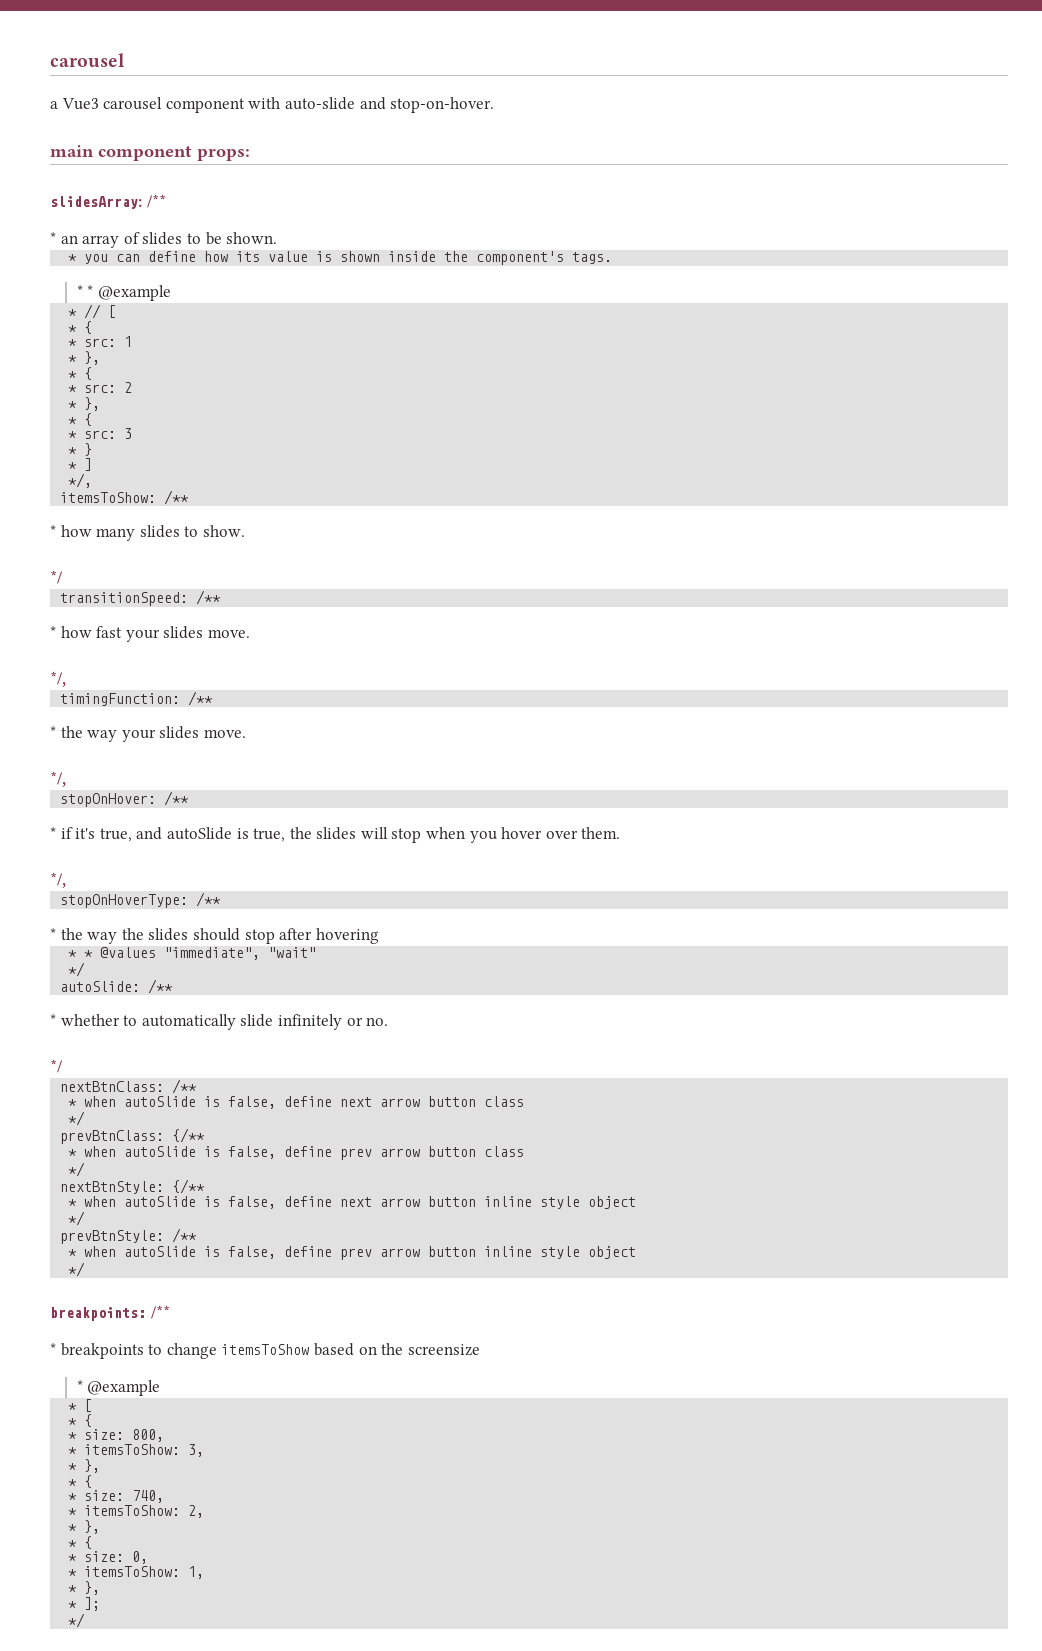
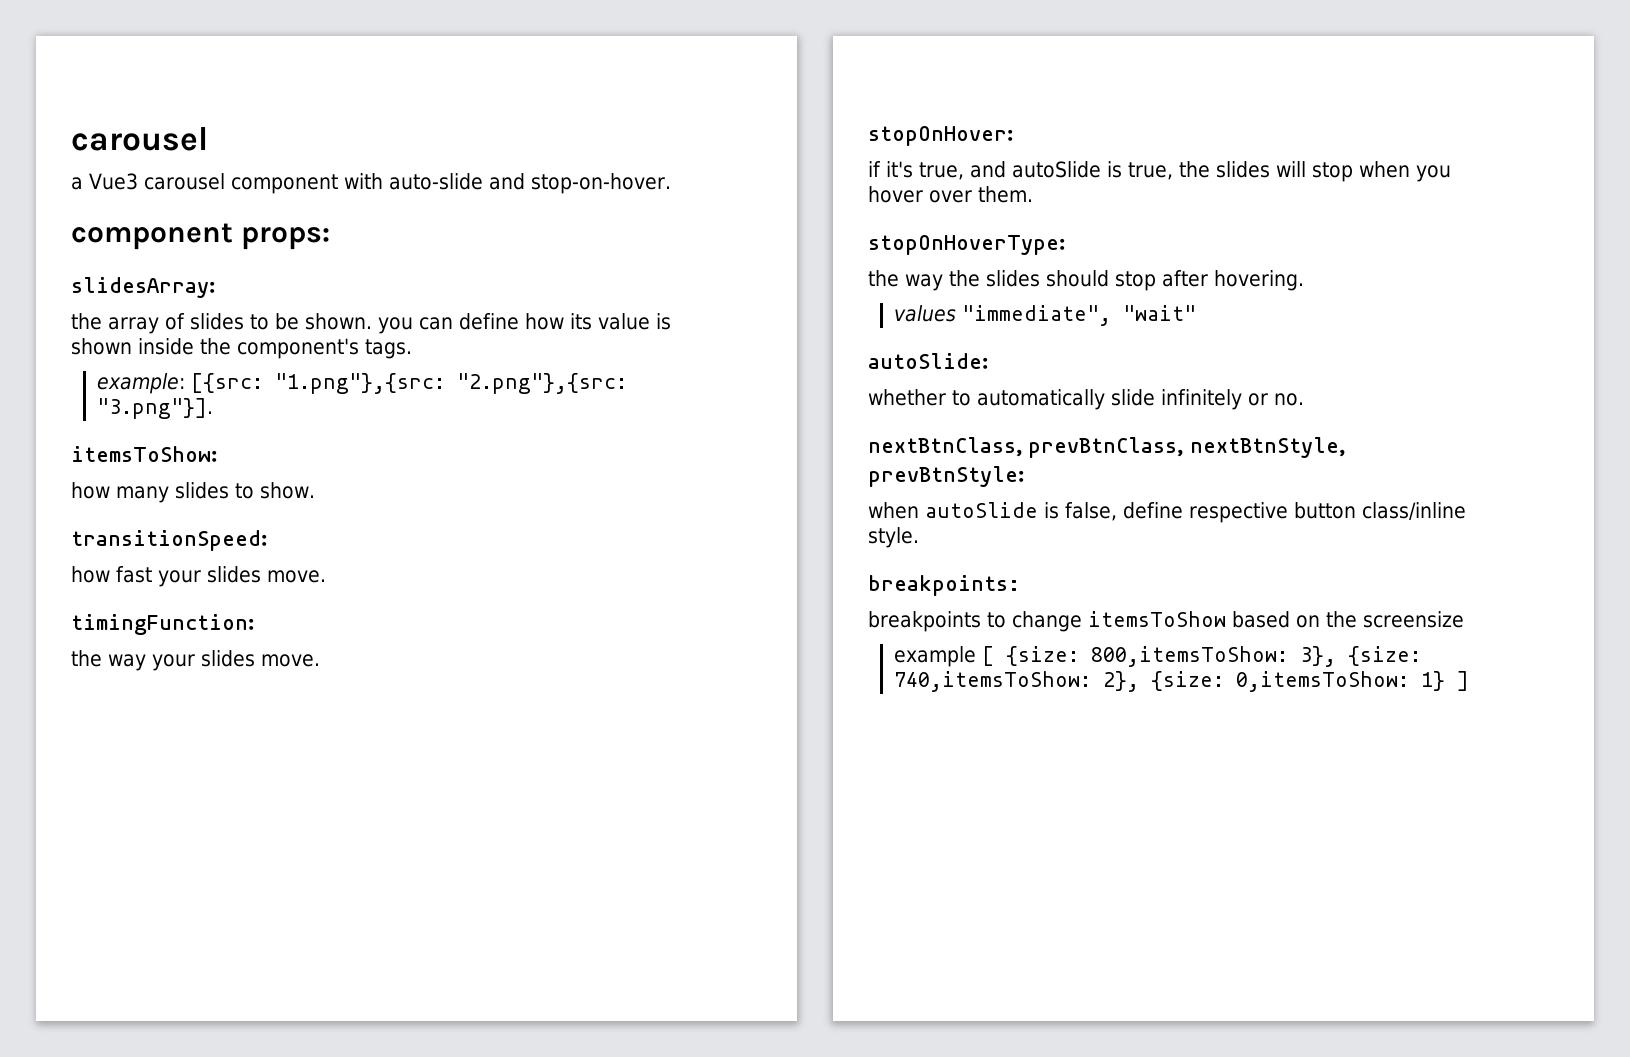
- main component props:
+ component props:
- slidesArray: /**
- * an array of slides to be shown.
- * you can define how its value is shown inside the component's tags.
+ slidesArray:
+ the array of slides to be shown. you can define how its value is shown inside the component's tags.
- * * @example
- * // [
- * {
- * src: 1
- * },
- * {
- * src: 2
- * },
- * {
- * src: 3
- * }
- * ]
- */,
- itemsToShow: /**
- * how many slides to show.
- */
- transitionSpeed: /**
- * how fast your slides move.
- */,
- timingFunction: /**
- * the way your slides move.
- */,
- stopOnHover: /**
- * if it's true, and autoSlide is true, the slides will stop when you hover over them.
- */,
- stopOnHoverType: /**
- * the way the slides should stop after hovering
- * * @values "immediate", "wait"
- */
- autoSlide: /**
- * whether to automatically slide infinitely or no.
- */
- nextBtnClass: /**
- * when autoSlide is false, define next arrow button class
- */
- prevBtnClass: {/**
- * when autoSlide is false, define prev arrow button class
- */
- nextBtnStyle: {/**
- * when autoSlide is false, define next arrow button inline style object
- */
- prevBtnStyle: /**
- * when autoSlide is false, define prev arrow button inline style object
- */
+ example: [{src: "1.png"},{src: "2.png"},{src: "3.png"}].
+ itemsToShow:
+ how many slides to show.
+ transitionSpeed:
+ how fast your slides move.
+ timingFunction:
+ the way your slides move.
+ stopOnHover:
+ if it's true, and autoSlide is true, the slides will stop when you hover over them.
+ stopOnHoverType:
+ the way the slides should stop after hovering.
+ values "immediate", "wait"
+ autoSlide:
+ whether to automatically slide infinitely or no.
+ nextBtnClass, prevBtnClass, nextBtnStyle, prevBtnStyle:
+ when autoSlide is false, define respective button class/inline style.
- breakpoints: /**
- * breakpoints to change itemsToShow based on the screensize
- * @example
- * [
- * {
- * size: 800,
- * itemsToShow: 3,
- * },
- * {
- * size: 740,
- * itemsToShow: 2,
- * },
- * {
- * size: 0,
- * itemsToShow: 1,
- * },
- * ];
- */
+ breakpoints:
+ breakpoints to change itemsToShow based on the screensize
+ example [ {size: 800,itemsToShow: 3}, {size: 740,itemsToShow: 2}, {size: 0,itemsToShow: 1} ]

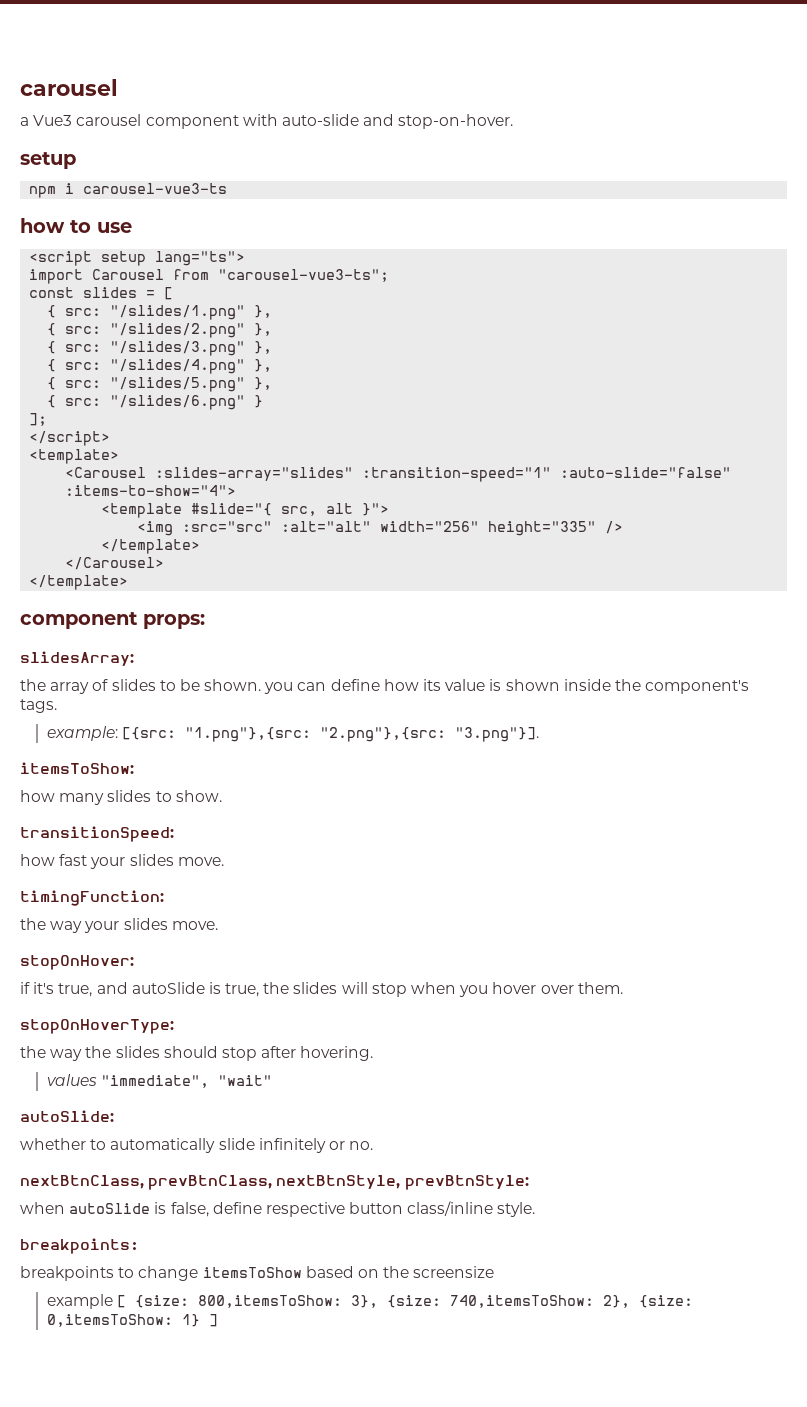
  a Vue3 carousel component with auto-slide and stop-on-hover.
+ setup
+ npm i carousel-vue3-ts
+ how to use
+ <script setup lang="ts">
+ import Carousel from "carousel-vue3-ts";
+ const slides = [
+ { src: "/slides/1.png" },
+ { src: "/slides/2.png" },
+ { src: "/slides/3.png" },
+ { src: "/slides/4.png" },
+ { src: "/slides/5.png" },
+ { src: "/slides/6.png" }
+ ];
+ </script>
+ <template>
+ <Carousel :slides-array="slides" :transition-speed="1" :auto-slide="false" :items-to-show="4">
+ <template #slide="{ src, alt }">
+ <img :src="src" :alt="alt" width="256" height="335" />
+ </template>
+ </Carousel>
+ </template>

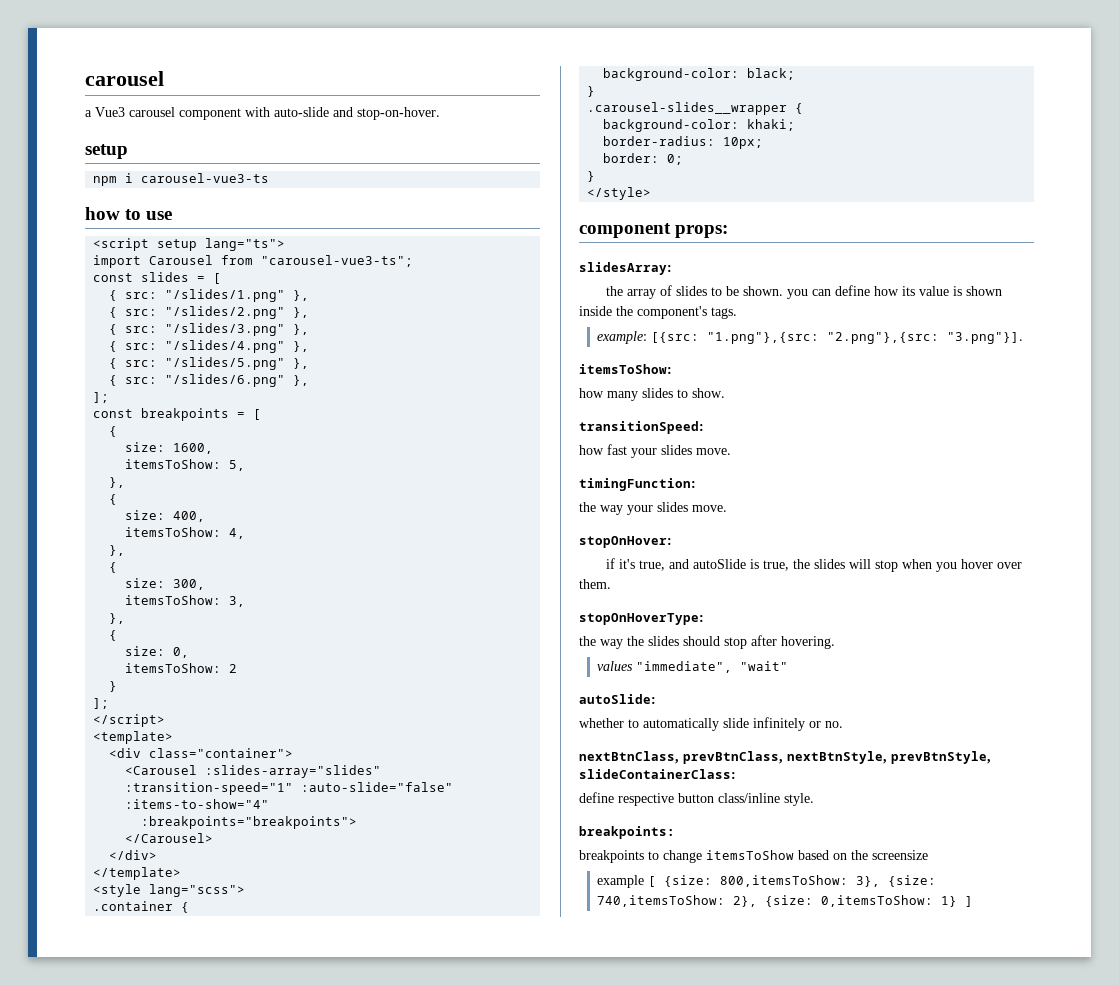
- { src: "/slides/6.png" }
+ { src: "/slides/6.png" },
+ ];
+ const breakpoints = [
+ {
+ size: 1600,
+ itemsToShow: 5,
+ },
+ {
+ size: 400,
+ itemsToShow: 4,
+ },
+ {
+ size: 300,
+ itemsToShow: 3,
+ },
+ {
+ size: 0,
+ itemsToShow: 2
+ }
+ <div class="container">
- <Carousel :slides-array="slides" :transition-speed="1" :auto-slide="false" :items-to-show="4">
- <template #slide="{ src, alt }">
- <img :src="src" :alt="alt" width="256" height="335" />
+ <Carousel :slides-array="slides" :transition-speed="1" :auto-slide="false" :items-to-show="4"
+ :breakpoints="breakpoints">
+ </Carousel>
+ </div>
  </template>
- </Carousel>
- </template>
+ <style lang="scss">
+ .container {
+ background-color: black;
+ }
+ .carousel-slides__wrapper {
+ background-color: khaki;
+ border-radius: 10px;
+ border: 0;
+ }
+ </style>
- nextBtnClass, prevBtnClass, nextBtnStyle, prevBtnStyle:
- when autoSlide is false, define respective button class/inline style.
+ nextBtnClass, prevBtnClass, nextBtnStyle, prevBtnStyle, slideContainerClass:
+ define respective button class/inline style.

